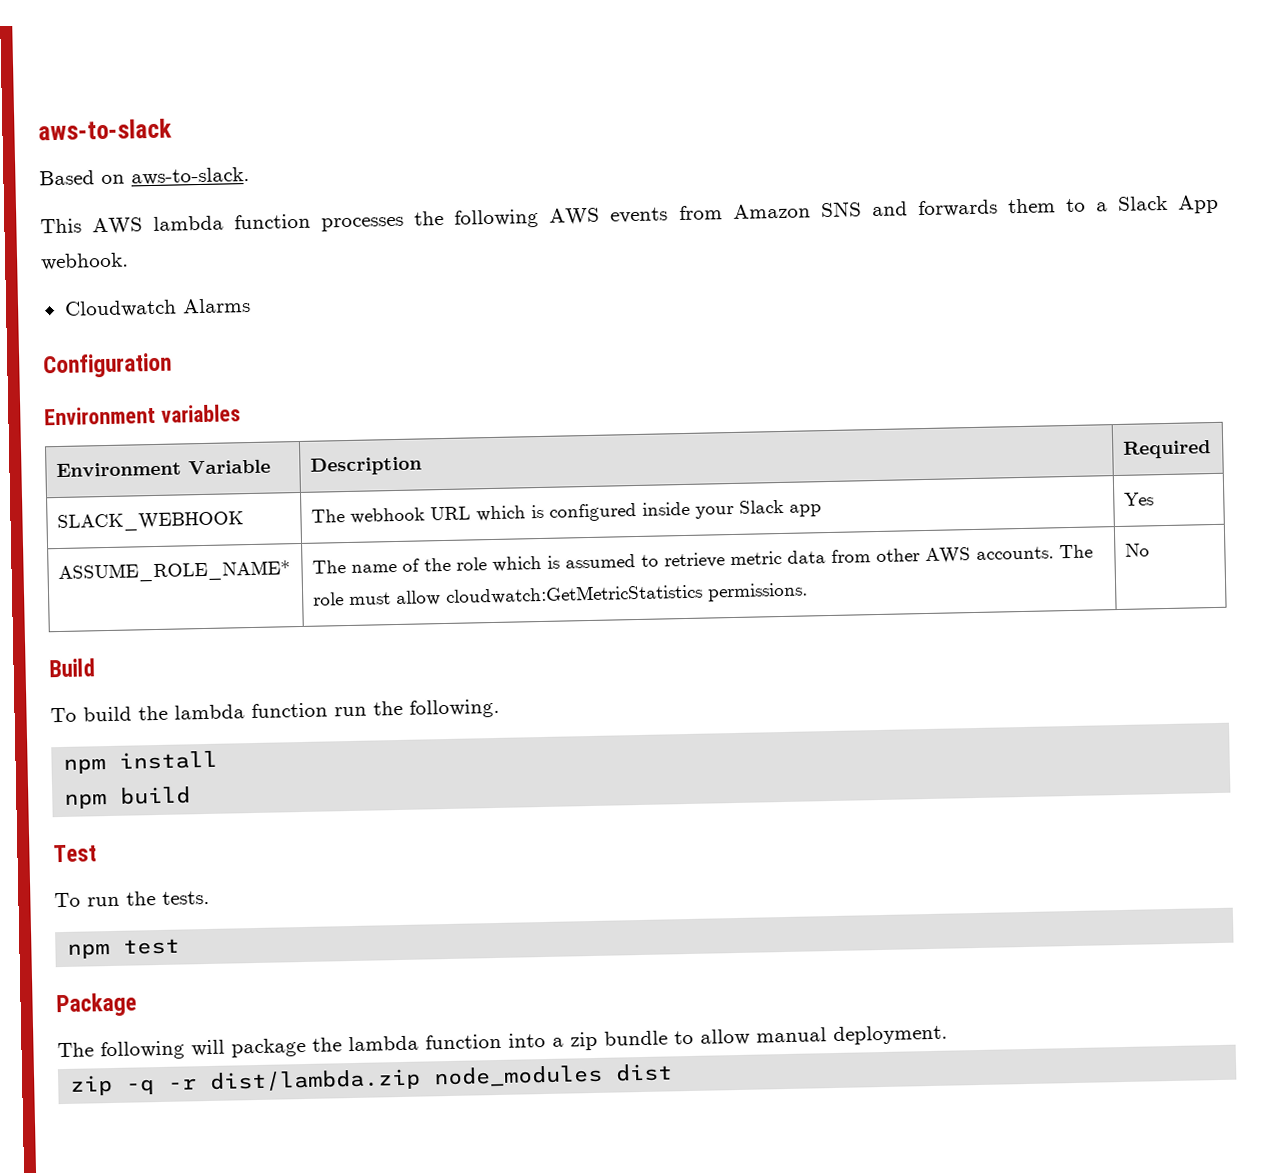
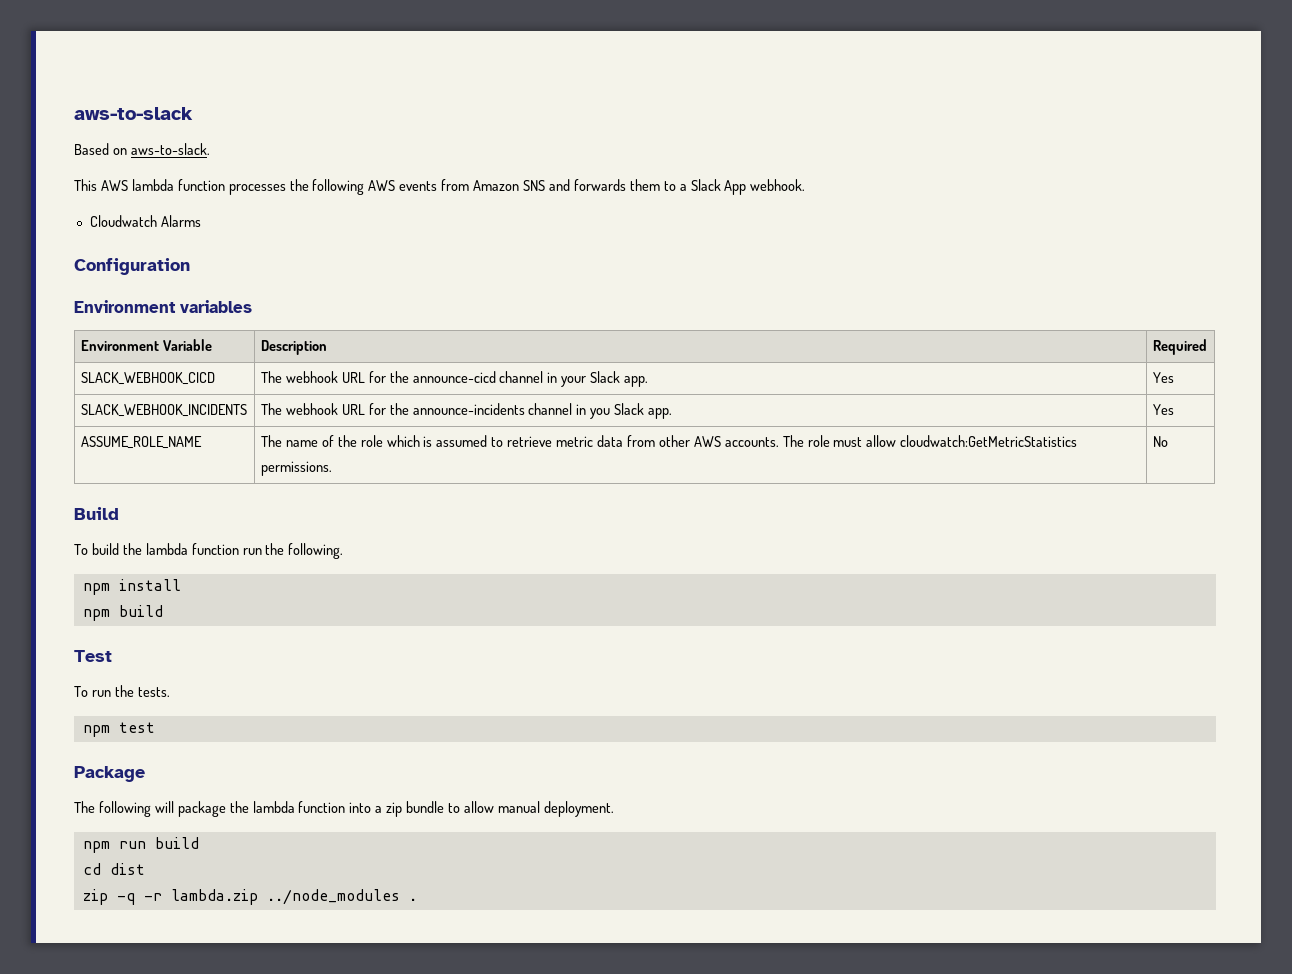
- SLACK_WEBHOOK | The webhook URL which is configured inside your Slack app | Yes
- ASSUME_ROLE_NAME* | The name of the role which is assumed to retrieve metric data from other AWS accounts. The role must allow cloudwatch:GetMetricStatistics permissions. | No
+ SLACK_WEBHOOK_CICD | The webhook URL for the announce-cicd channel in your Slack app. | Yes
+ SLACK_WEBHOOK_INCIDENTS | The webhook URL for the announce-incidents channel in you Slack app. | Yes
+ ASSUME_ROLE_NAME | The name of the role which is assumed to retrieve metric data from other AWS accounts. The role must allow cloudwatch:GetMetricStatistics permissions. | No
+ npm run build
+ cd dist
- zip -q -r dist/lambda.zip node_modules dist
+ zip -q -r lambda.zip ../node_modules .

